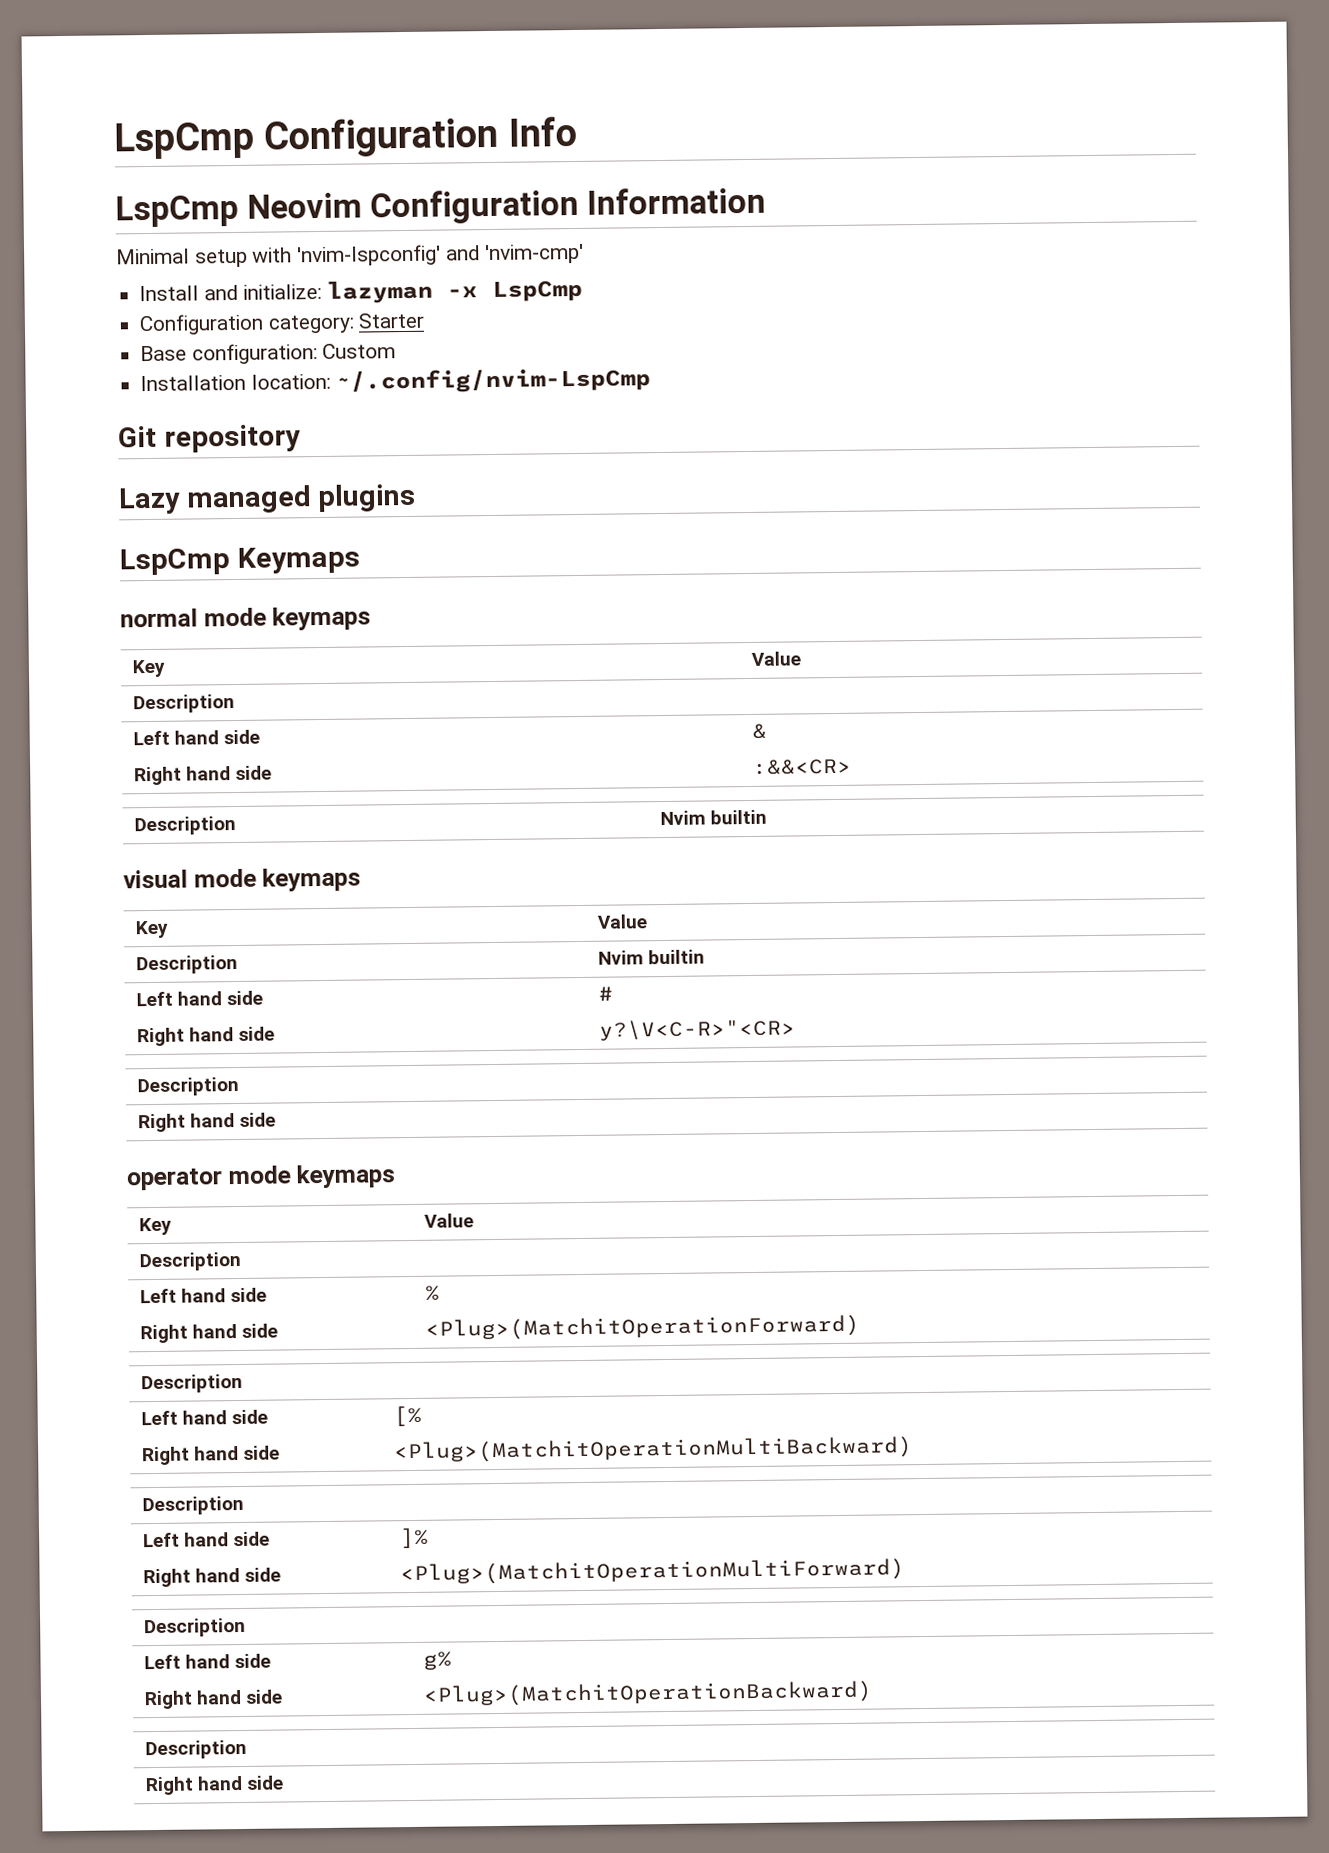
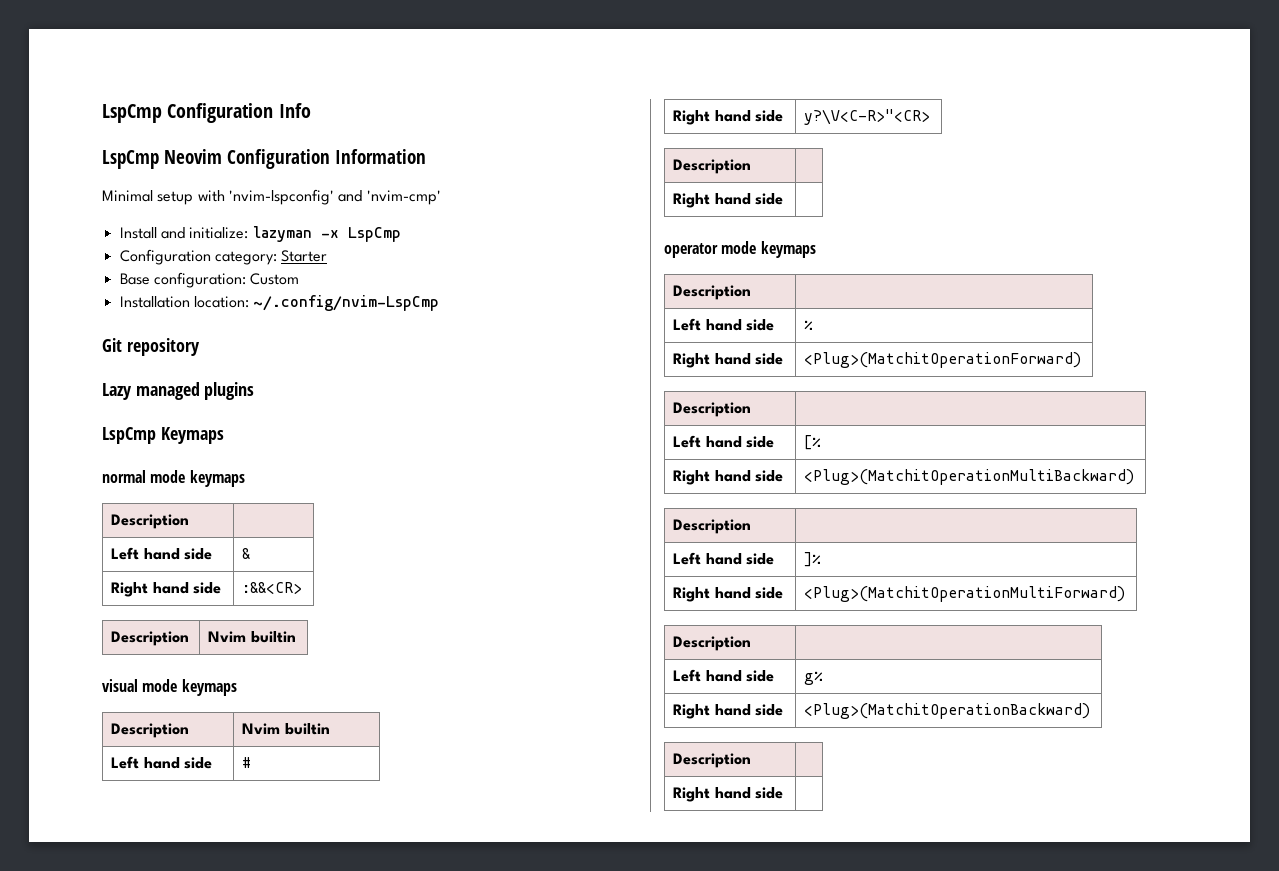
  normal mode keymaps
- Key | Value
  visual mode keymaps
- Key | Value
  operator mode keymaps
- Key | Value

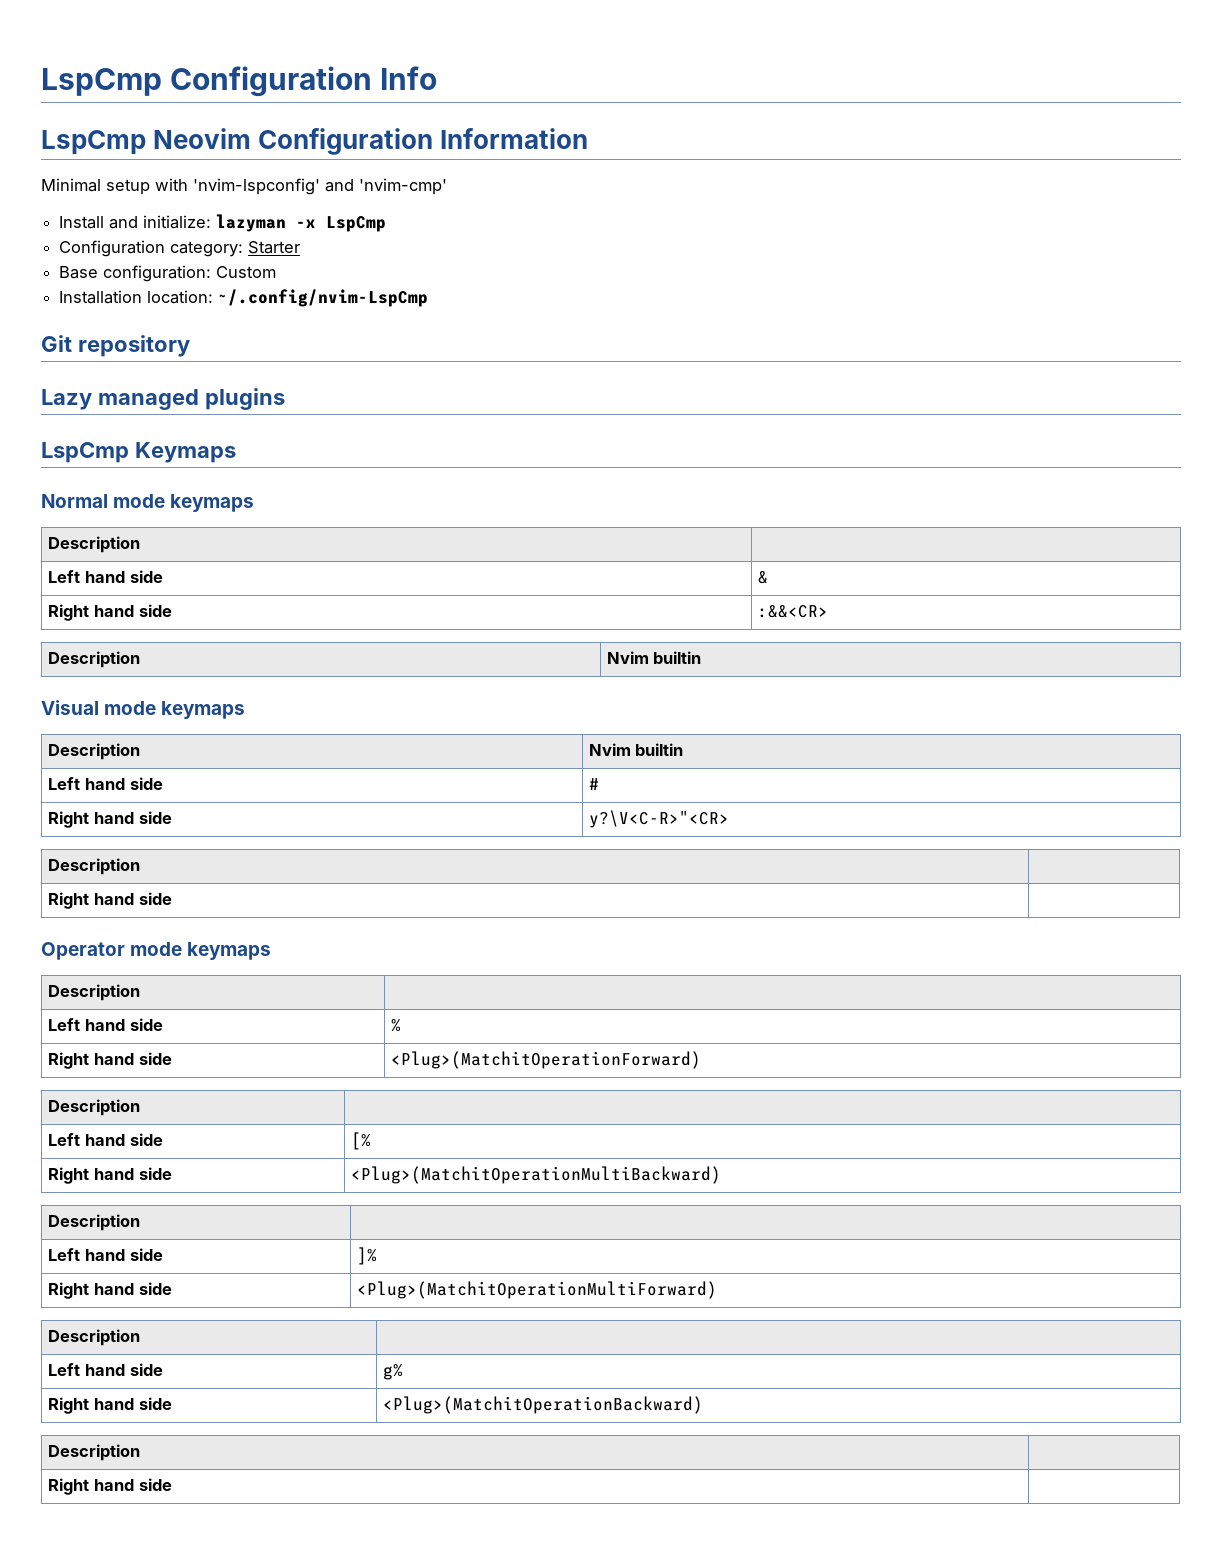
- normal mode keymaps
+ Normal mode keymaps
- visual mode keymaps
+ Visual mode keymaps
- operator mode keymaps
+ Operator mode keymaps

